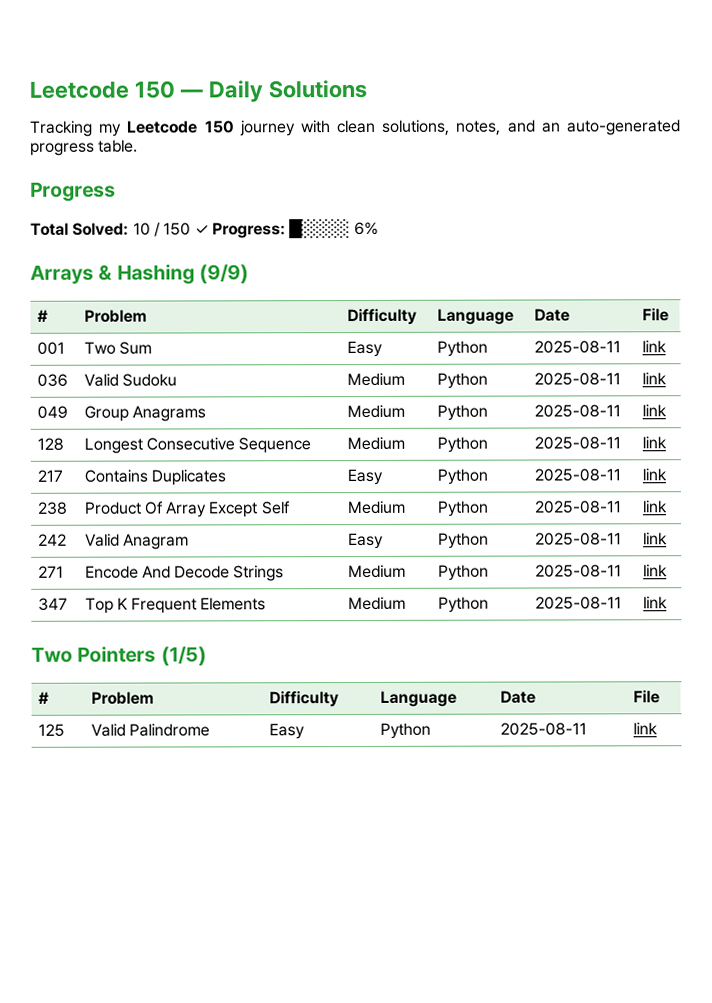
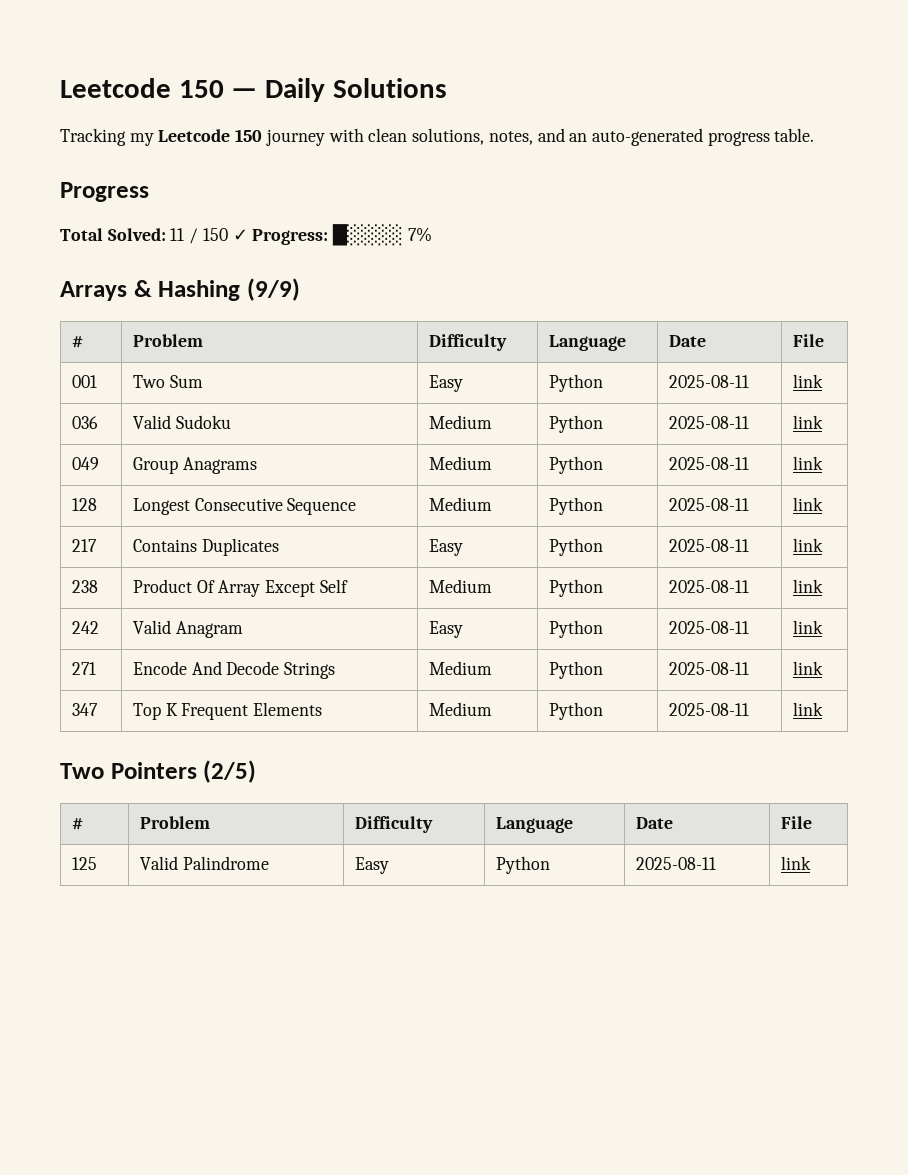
- Total Solved: 10 / 150 ✓ Progress: █░░░░ 6%
+ Total Solved: 11 / 150 ✓ Progress: █░░░░ 7%
- Two Pointers (1/5)
+ Two Pointers (2/5)

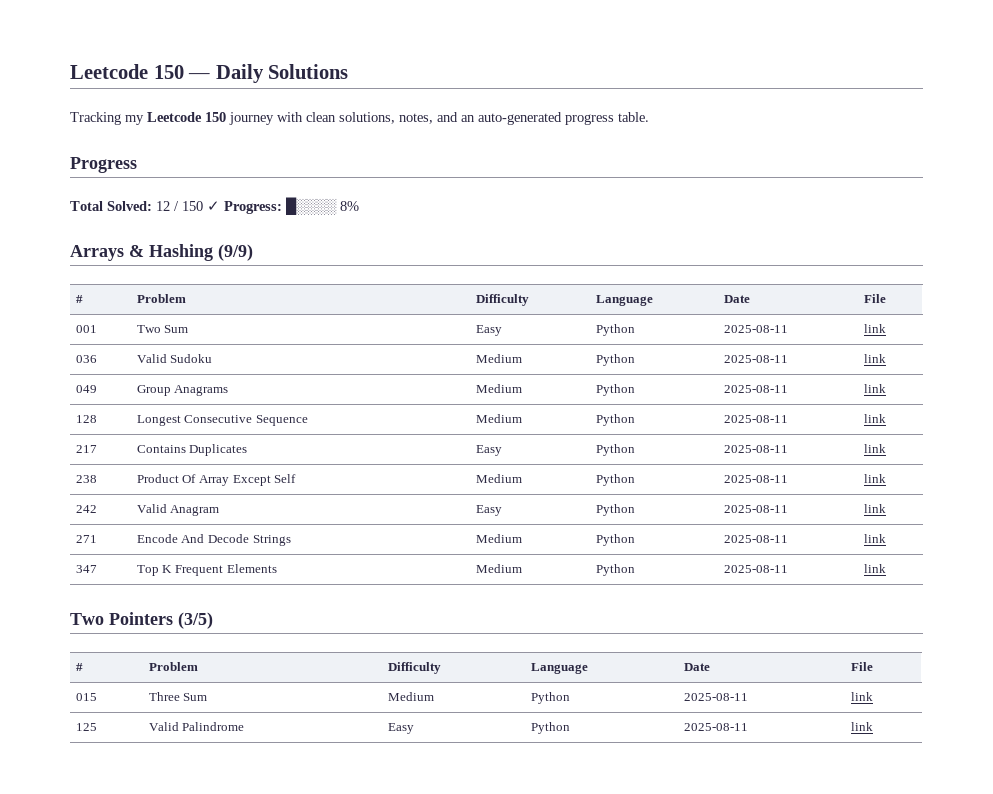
- Total Solved: 11 / 150 ✓ Progress: █░░░░ 7%
+ Total Solved: 12 / 150 ✓ Progress: █░░░░ 8%
- Two Pointers (2/5)
+ Two Pointers (3/5)
  # | Problem | Difficulty | Language | Date | File
+ 015 | Three Sum | Medium | Python | 2025-08-11 | link

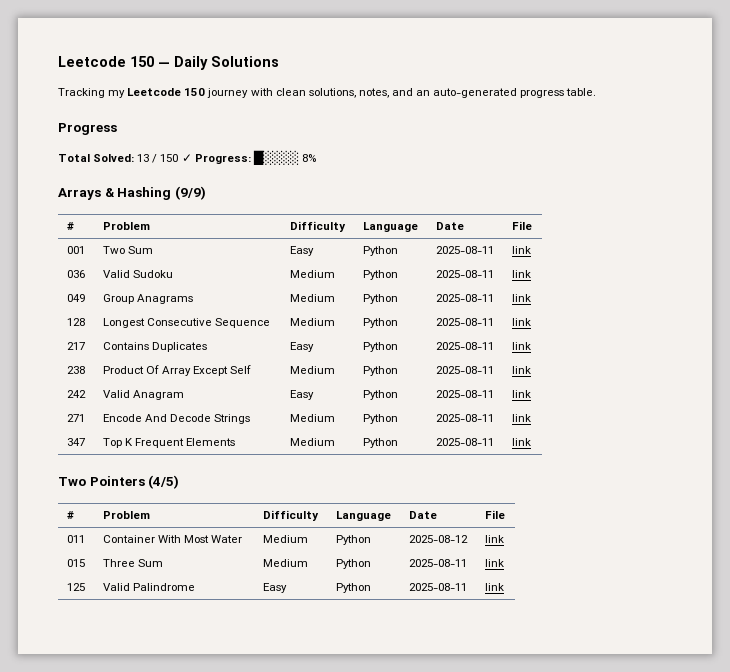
- Total Solved: 12 / 150 ✓ Progress: █░░░░ 8%
+ Total Solved: 13 / 150 ✓ Progress: █░░░░ 8%
- Two Pointers (3/5)
+ Two Pointers (4/5)
  # | Problem | Difficulty | Language | Date | File
+ 011 | Container With Most Water | Medium | Python | 2025-08-12 | link

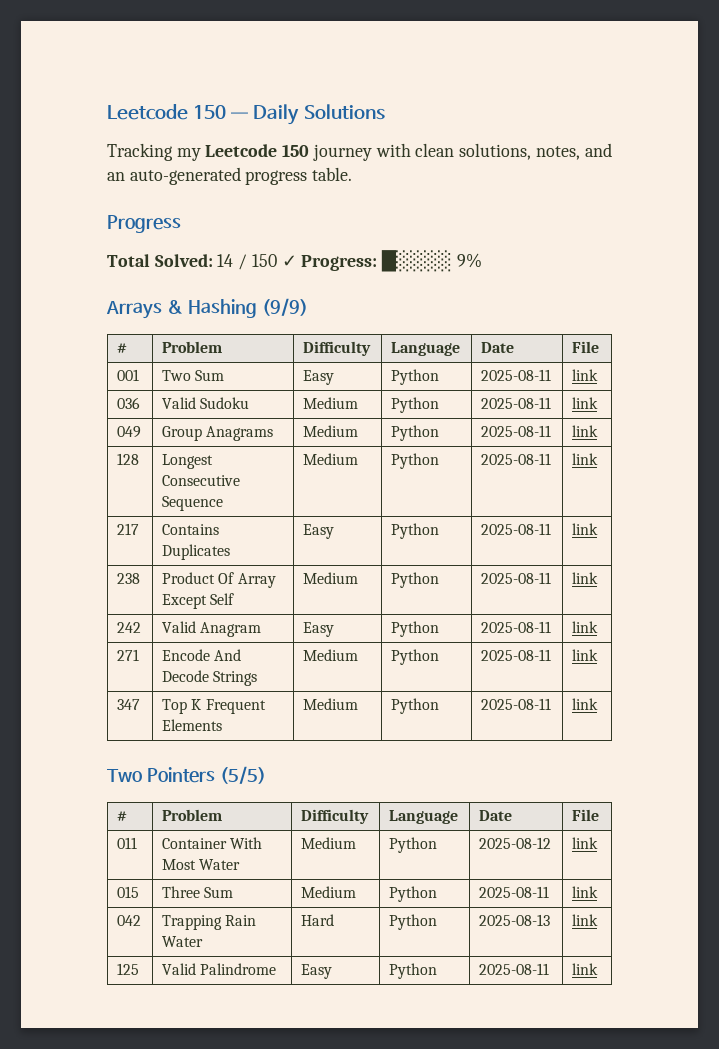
- Total Solved: 13 / 150 ✓ Progress: █░░░░ 8%
+ Total Solved: 14 / 150 ✓ Progress: █░░░░ 9%
- Two Pointers (4/5)
+ Two Pointers (5/5)
+ 042 | Trapping Rain Water | Hard | Python | 2025-08-13 | link

